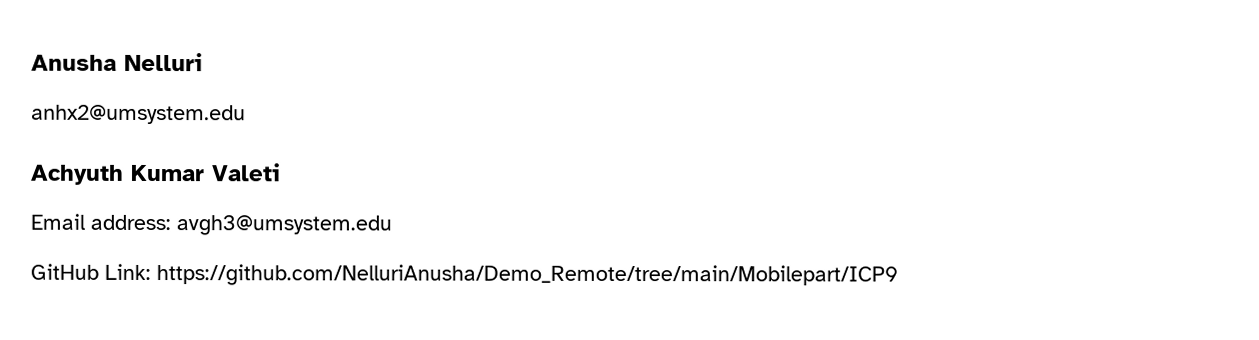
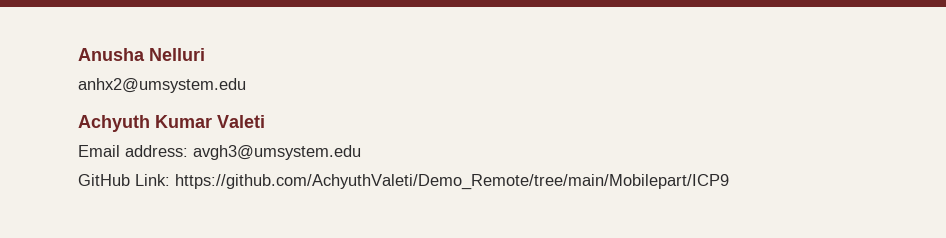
- GitHub Link: https://github.com/NelluriAnusha/Demo_Remote/tree/main/Mobilepart/ICP9
+ GitHub Link: https://github.com/AchyuthValeti/Demo_Remote/tree/main/Mobilepart/ICP9

